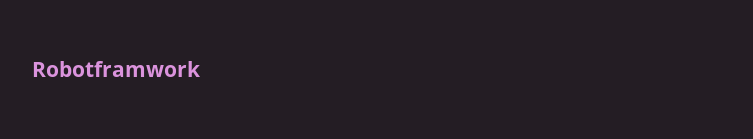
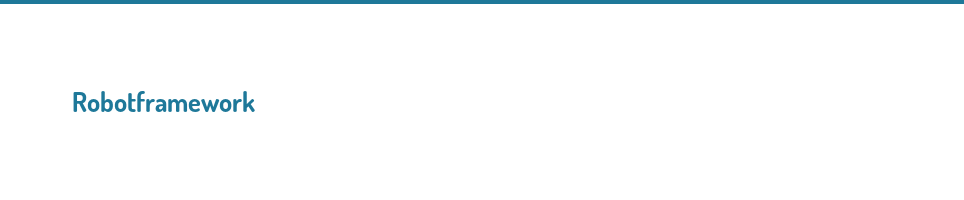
- Robotframwork
+ Robotframework

